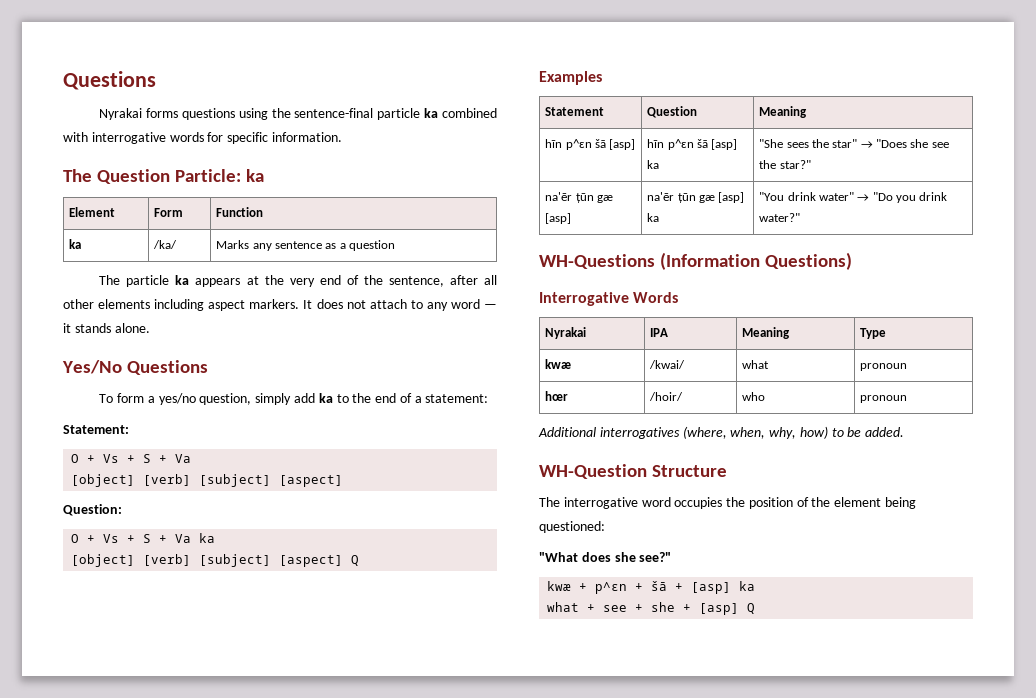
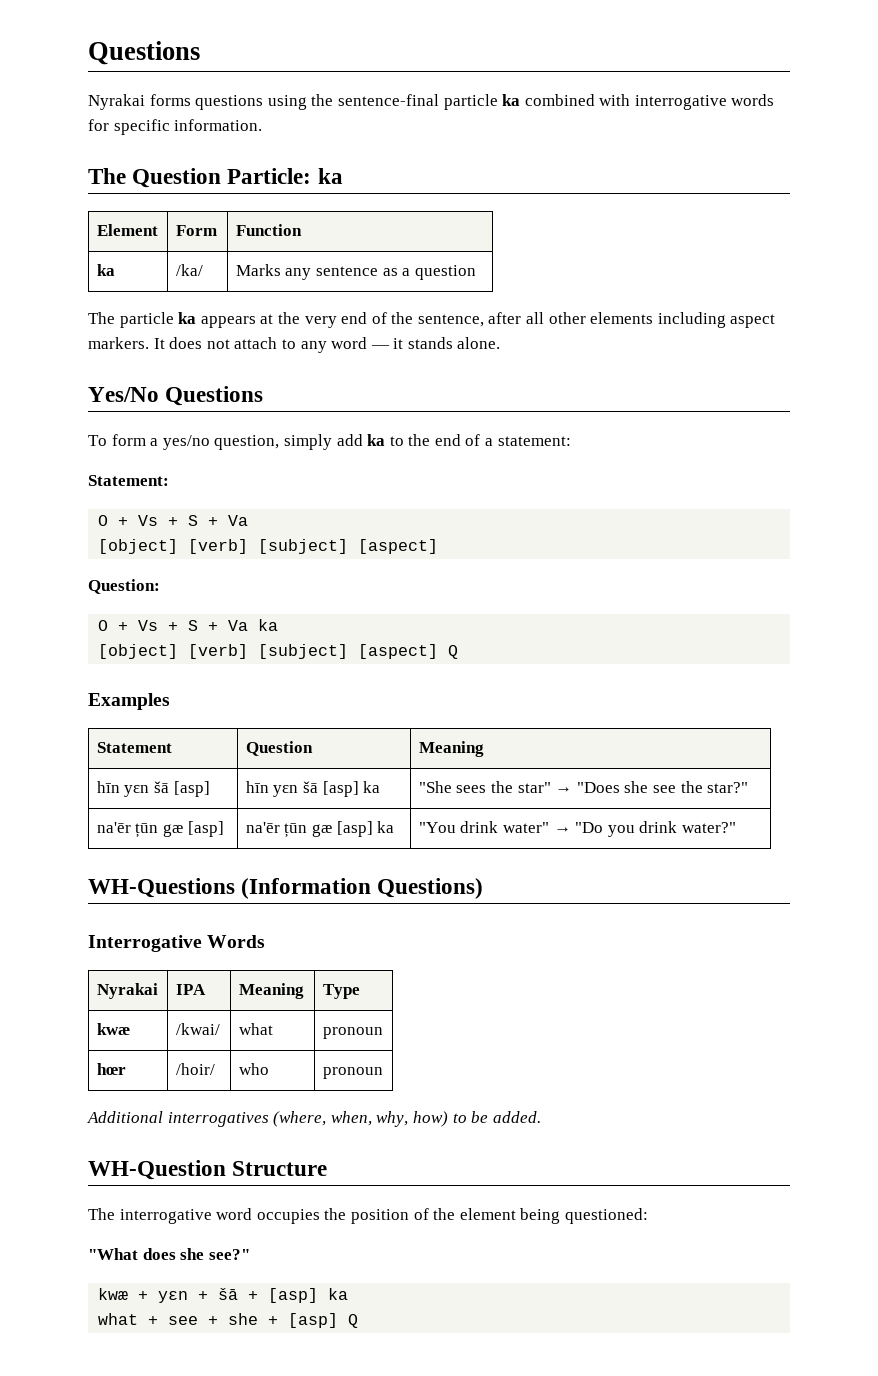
- hīn p^ɛn šā [asp] | hīn p^ɛn šā [asp] ka | "She sees the star" → "Does she see the star?"
+ hīn yɛn šā [asp] | hīn yɛn šā [asp] ka | "She sees the star" → "Does she see the star?"
- kwæ + p^ɛn + šā + [asp] ka
+ kwæ + yɛn + šā + [asp] ka

